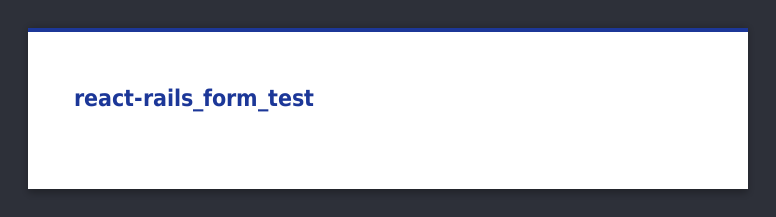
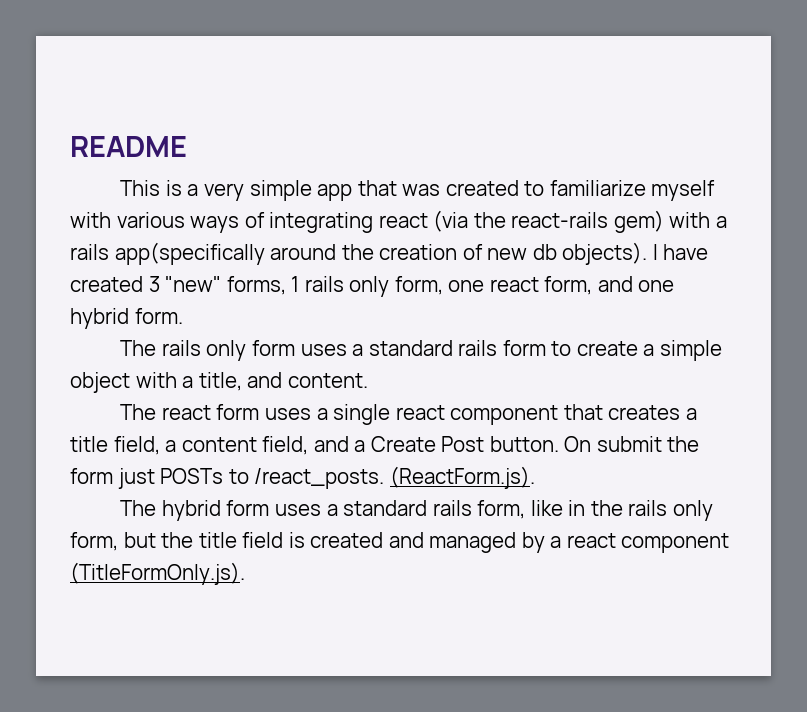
- react-rails_form_test
+ README
+ This is a very simple app that was created to familiarize myself with various ways of integrating react (via the react-rails gem) with a rails app(specifically around the creation of new db objects). I have created 3 "new" forms, 1 rails only form, one react form, and one hybrid form.
+ The rails only form uses a standard rails form to create a simple object with a title, and content.
+ The react form uses a single react component that creates a title field, a content field, and a Create Post button. On submit the form just POSTs to /react_posts. (ReactForm.js).
+ The hybrid form uses a standard rails form, like in the rails only form, but the title field is created and managed by a react component (TitleFormOnly.js).

